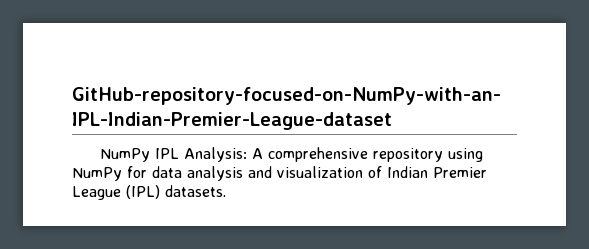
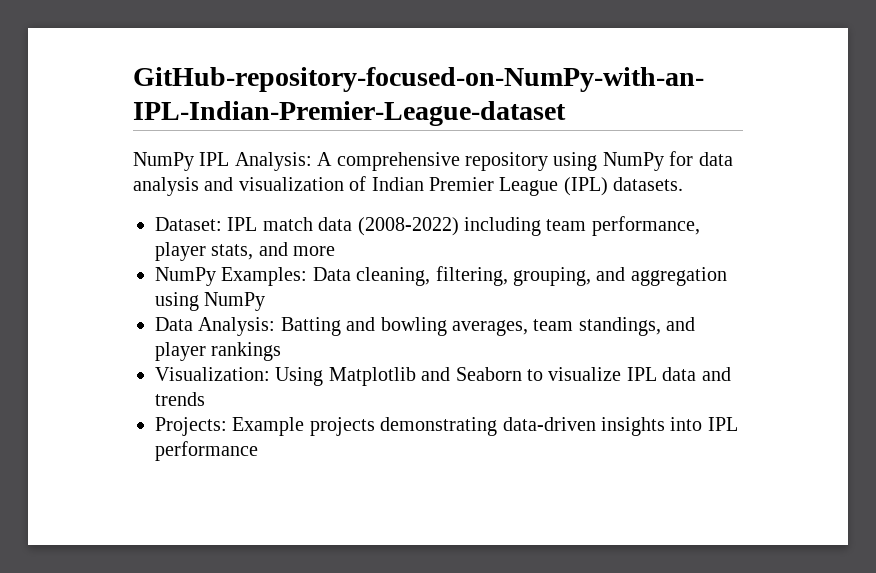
+ Dataset: IPL match data (2008-2022) including team performance, player stats, and more
+ NumPy Examples: Data cleaning, filtering, grouping, and aggregation using NumPy
+ Data Analysis: Batting and bowling averages, team standings, and player rankings
+ Visualization: Using Matplotlib and Seaborn to visualize IPL data and trends
+ Projects: Example projects demonstrating data-driven insights into IPL performance

